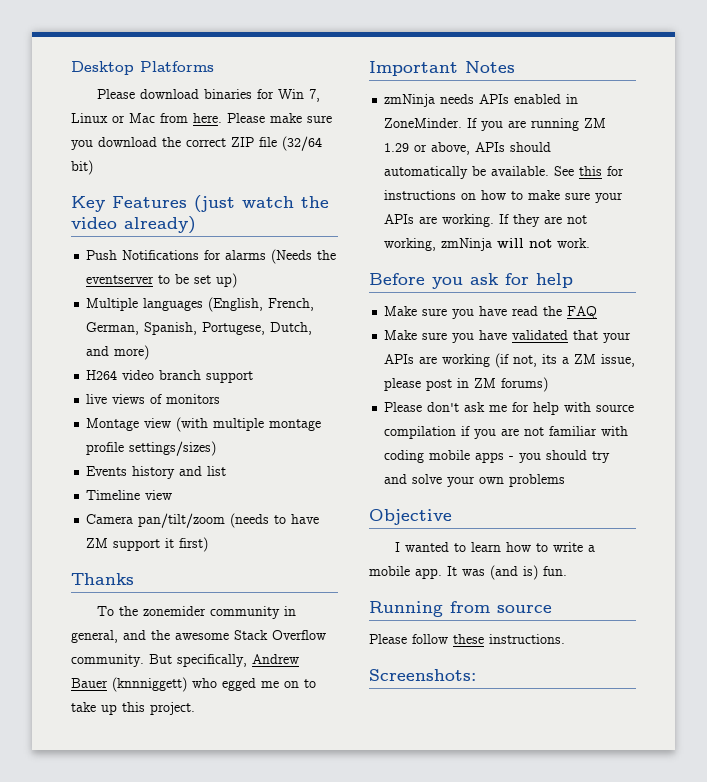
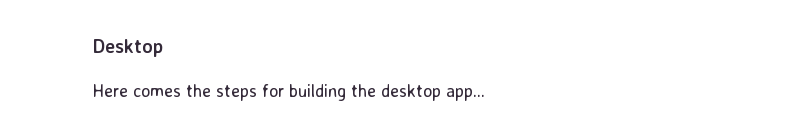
- Desktop Platforms
- Please download binaries for Win 7, Linux or Mac from here. Please make sure you download the correct ZIP file (32/64 bit)
- Key Features (just watch the video already)
- Push Notifications for alarms (Needs the eventserver to be set up)
- Multiple languages (English, French, German, Spanish, Portugese, Dutch, and more)
- H264 video branch support
- live views of monitors
- Montage view (with multiple montage profile settings/sizes)
- Events history and list
- Timeline view
- Camera pan/tilt/zoom (needs to have ZM support it first)
- Thanks
- To the zonemider community in general, and the awesome Stack Overflow community. But specifically, Andrew Bauer (knnniggett) who egged me on to take up this project.
- Important Notes
- zmNinja needs APIs enabled in ZoneMinder. If you are running ZM 1.29 or above, APIs should automatically be available. See this for instructions on how to make sure your APIs are working. If they are not working, zmNinja will not work.
- Before you ask for help
- Make sure you have read the FAQ
- Make sure you have validated that your APIs are working (if not, its a ZM issue, please post in ZM forums)
- Please don't ask me for help with source compilation if you are not familiar with coding mobile apps - you should try and solve your own problems
- Objective
- I wanted to learn how to write a mobile app. It was (and is) fun.
- Running from source
- Please follow these instructions.
- Screenshots:
+ Desktop
+ Here comes the steps for building the desktop app...

